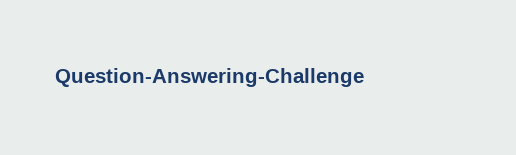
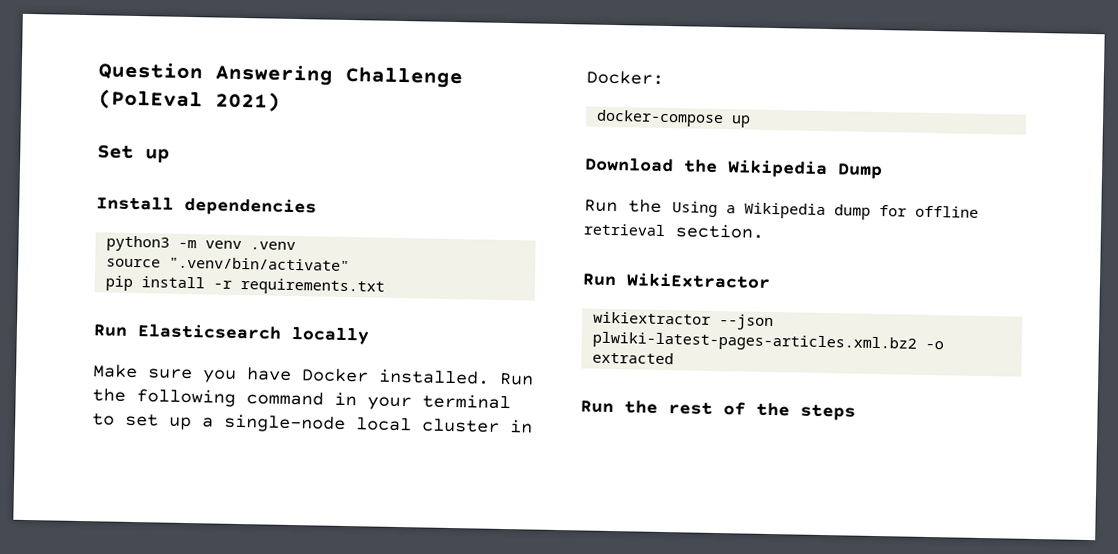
- Question-Answering-Challenge
+ Question Answering Challenge (PolEval 2021)
+ Set up
+ Install dependencies
+ python3 -m venv .venv
+ source ".venv/bin/activate"
+ pip install -r requirements.txt
+ Run Elasticsearch locally
+ Make sure you have Docker installed. Run the following command in your terminal to set up a single-node local cluster in Docker:
+ docker-compose up
+ Download the Wikipedia Dump
+ Run the Using a Wikipedia dump for offline retrieval section.
+ Run WikiExtractor
+ wikiextractor --json plwiki-latest-pages-articles.xml.bz2 -o extracted
+ Run the rest of the steps

